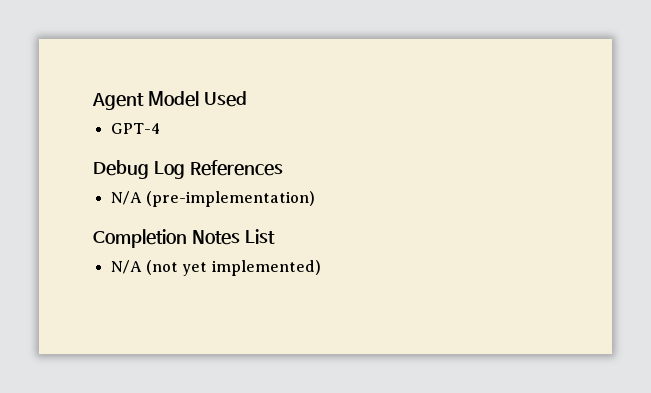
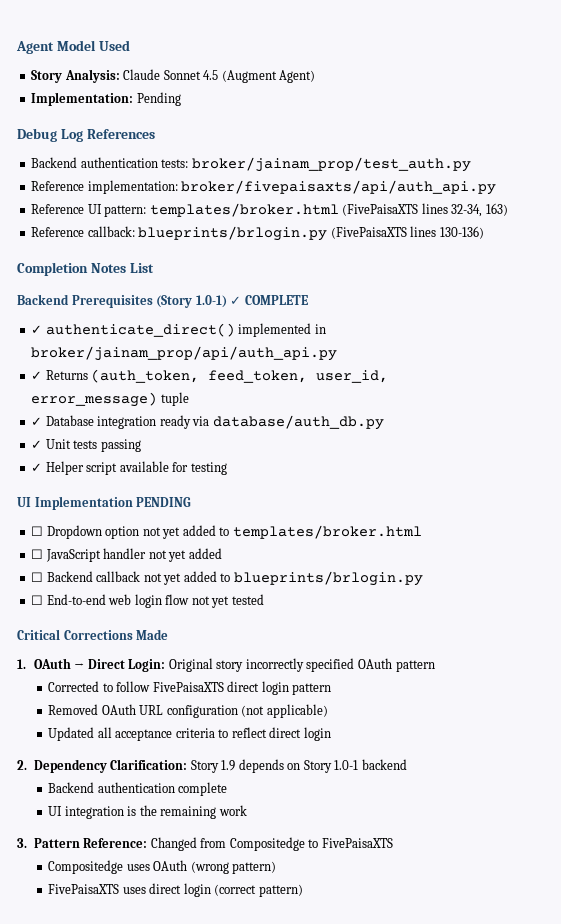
- GPT-4
+ Story Analysis: Claude Sonnet 4.5 (Augment Agent)
+ Implementation: Pending
  Debug Log References
- N/A (pre-implementation)
+ Backend authentication tests: broker/jainam_prop/test_auth.py
+ Reference implementation: broker/fivepaisaxts/api/auth_api.py
+ Reference UI pattern: templates/broker.html (FivePaisaXTS lines 32-34, 163)
+ Reference callback: blueprints/brlogin.py (FivePaisaXTS lines 130-136)
  Completion Notes List
- N/A (not yet implemented)
+ Backend Prerequisites (Story 1.0-1) ✓ COMPLETE
+ ✓ authenticate_direct() implemented in broker/jainam_prop/api/auth_api.py
+ ✓ Returns (auth_token, feed_token, user_id, error_message) tuple
+ ✓ Database integration ready via database/auth_db.py
+ ✓ Unit tests passing
+ ✓ Helper script available for testing
+ UI Implementation PENDING
+ ☐ Dropdown option not yet added to templates/broker.html
+ ☐ JavaScript handler not yet added
+ ☐ Backend callback not yet added to blueprints/brlogin.py
+ ☐ End-to-end web login flow not yet tested
+ Critical Corrections Made
+ 1. OAuth → Direct Login: Original story incorrectly specified OAuth pattern
+ Corrected to follow FivePaisaXTS direct login pattern
+ Removed OAuth URL configuration (not applicable)
+ Updated all acceptance criteria to reflect direct login
+ 2. Dependency Clarification: Story 1.9 depends on Story 1.0-1 backend
+ Backend authentication complete
+ UI integration is the remaining work
+ 3. Pattern Reference: Changed from Compositedge to FivePaisaXTS
+ Compositedge uses OAuth (wrong pattern)
+ FivePaisaXTS uses direct login (correct pattern)

